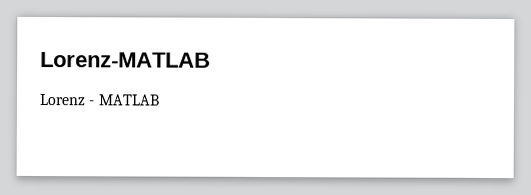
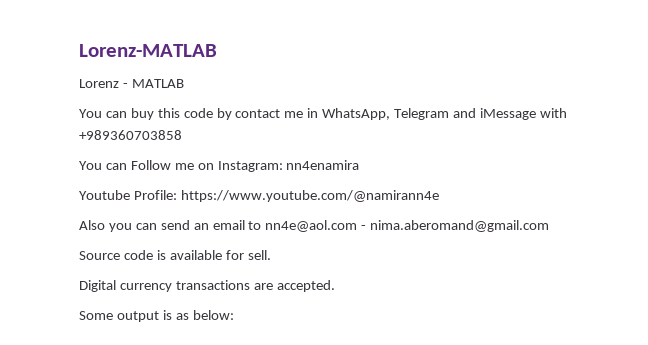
+ You can buy this code by contact me in WhatsApp, Telegram and iMessage with +989360703858
+ You can Follow me on Instagram: nn4enamira
+ Youtube Profile: https://www.youtube.com/@namirann4e
+ Also you can send an email to nn4e@aol.com - nima.aberomand@gmail.com
+ Source code is available for sell.
+ Digital currency transactions are accepted.
+ Some output is as below:

